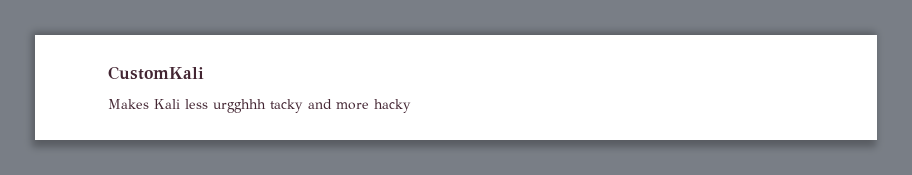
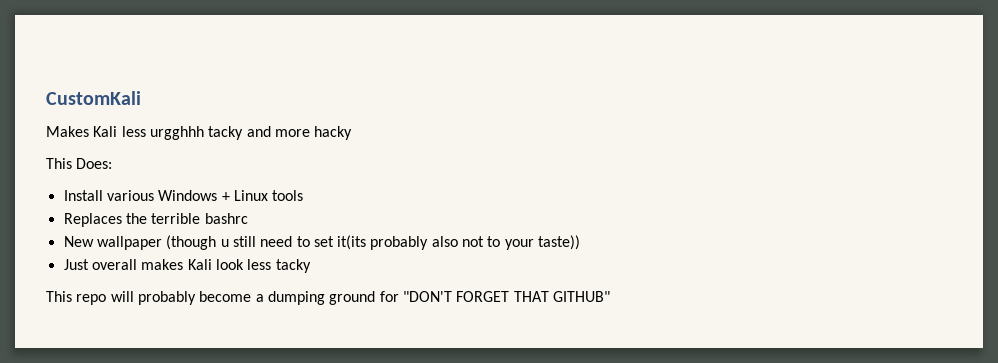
+ This Does:
+ Install various Windows + Linux tools
+ Replaces the terrible bashrc
+ New wallpaper (though u still need to set it(its probably also not to your taste))
+ Just overall makes Kali look less tacky
+ This repo will probably become a dumping ground for "DON'T FORGET THAT GITHUB"

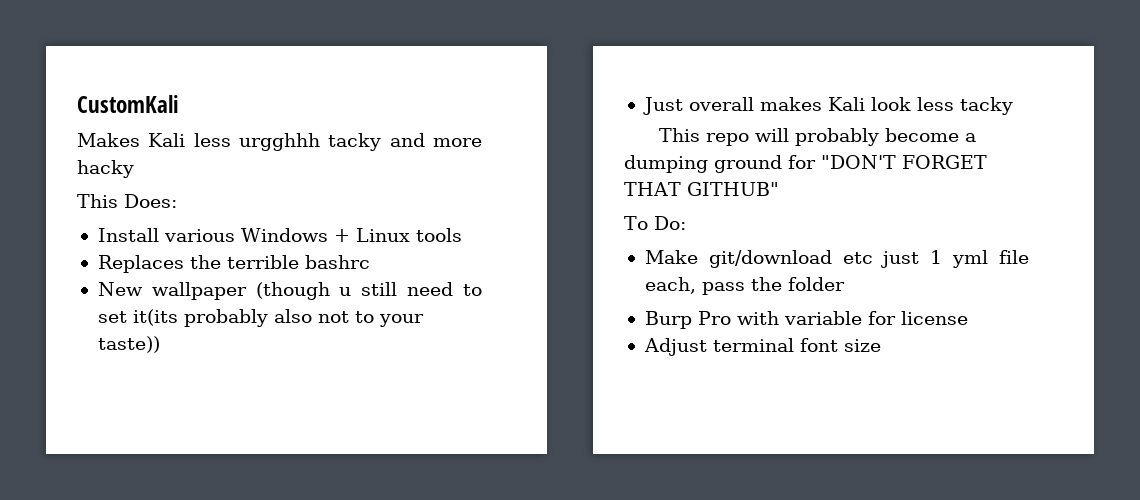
+ To Do:
+ Make git/download etc just 1 yml file each, pass the folder
+ Burp Pro with variable for license
+ Adjust terminal font size

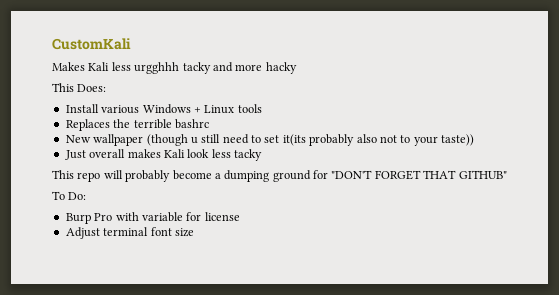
- Make git/download etc just 1 yml file each, pass the folder

